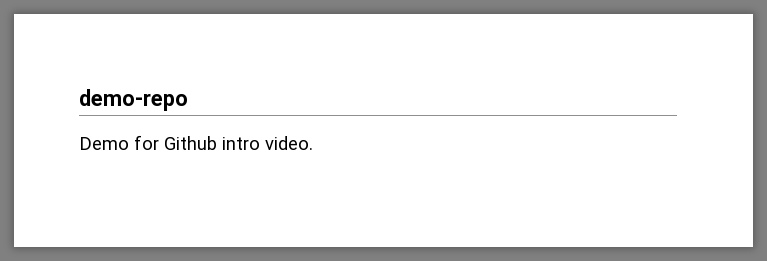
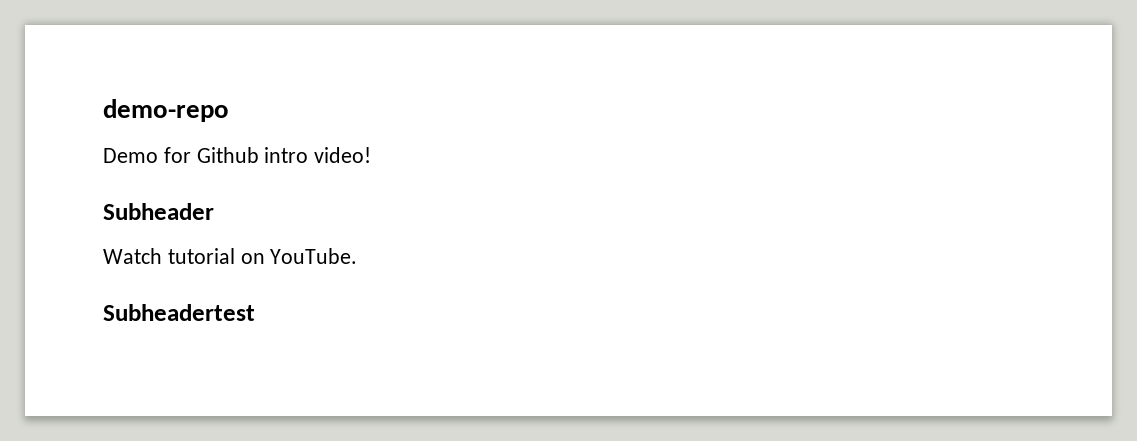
- Demo for Github intro video.
+ Demo for Github intro video!
+ Subheader
+ Watch tutorial on YouTube.
+ Subheadertest

